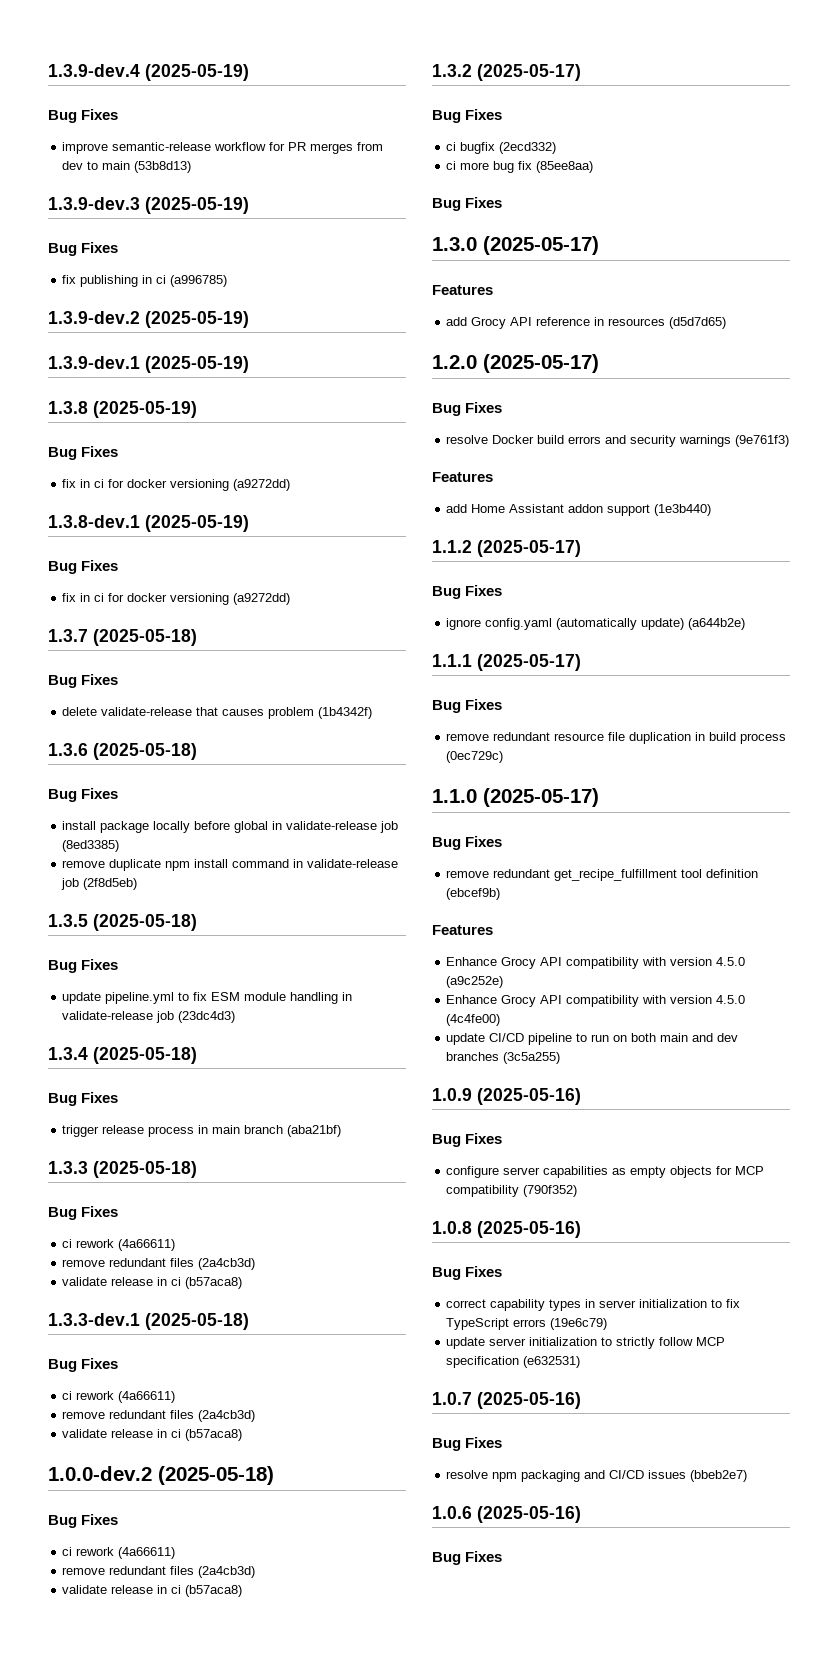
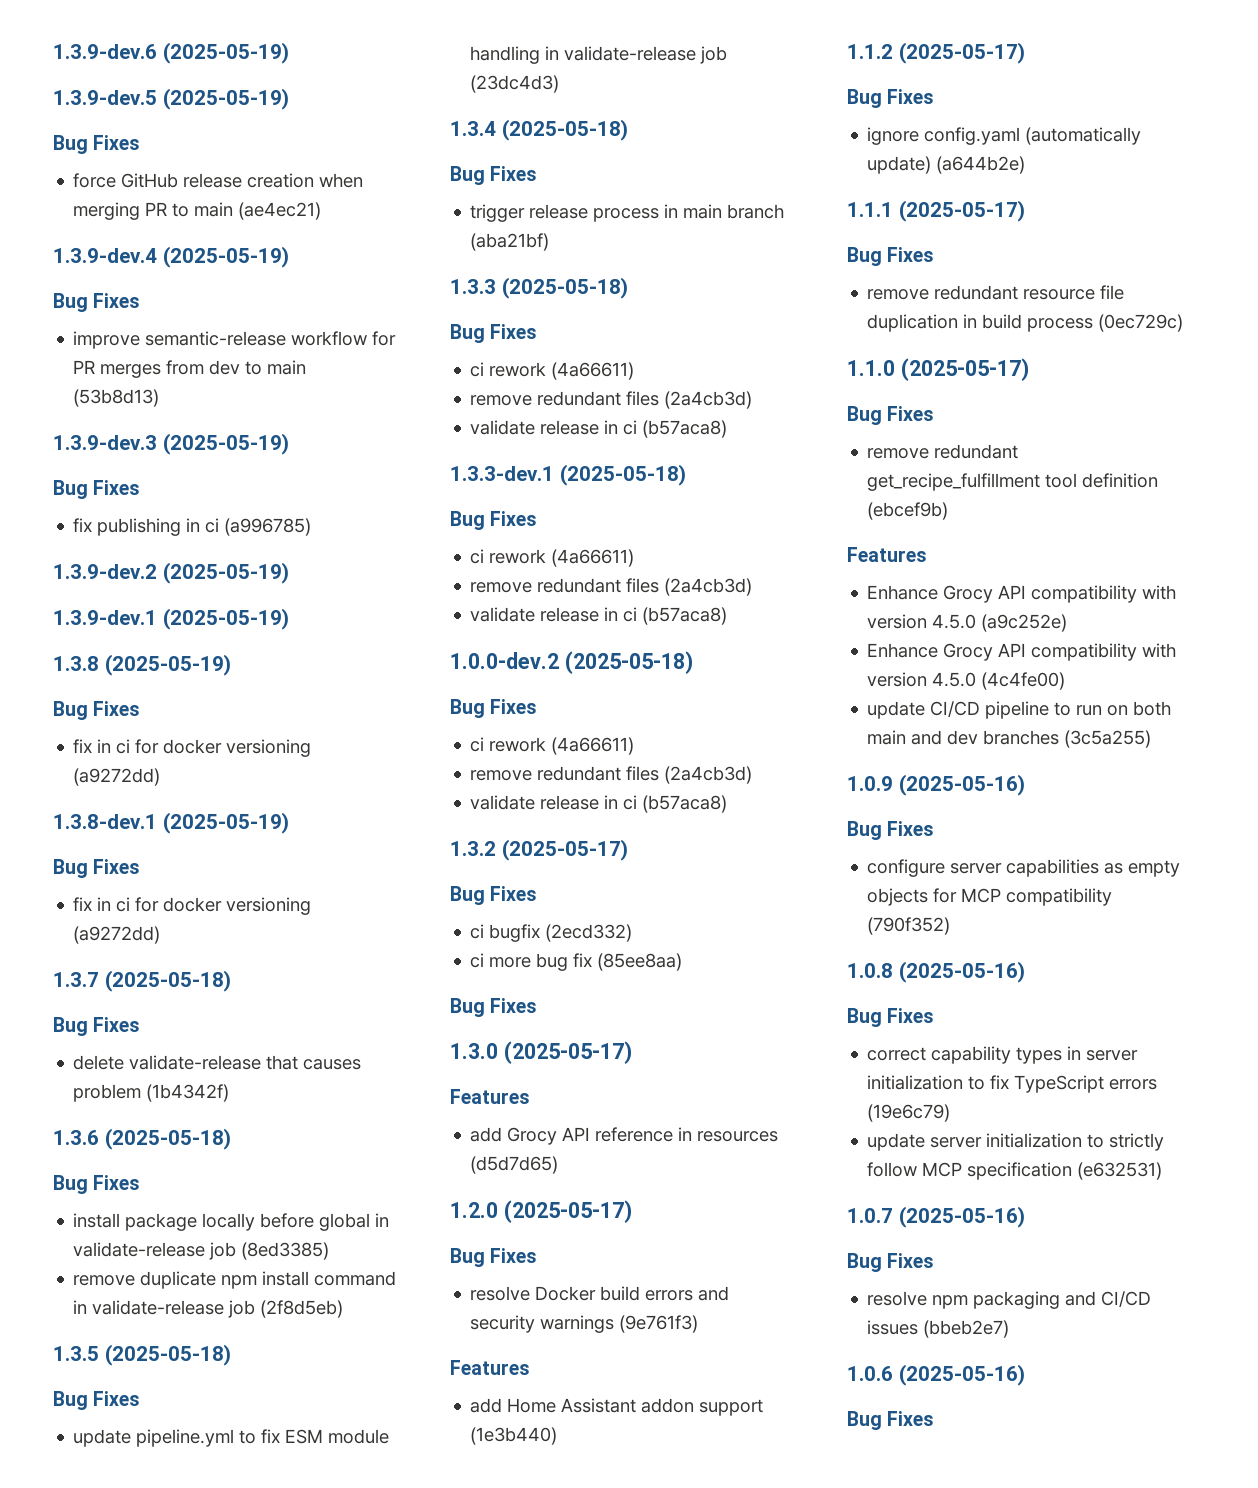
+ 1.3.9-dev.6 (2025-05-19)
+ 1.3.9-dev.5 (2025-05-19)
+ Bug Fixes
+ force GitHub release creation when merging PR to main (ae4ec21)

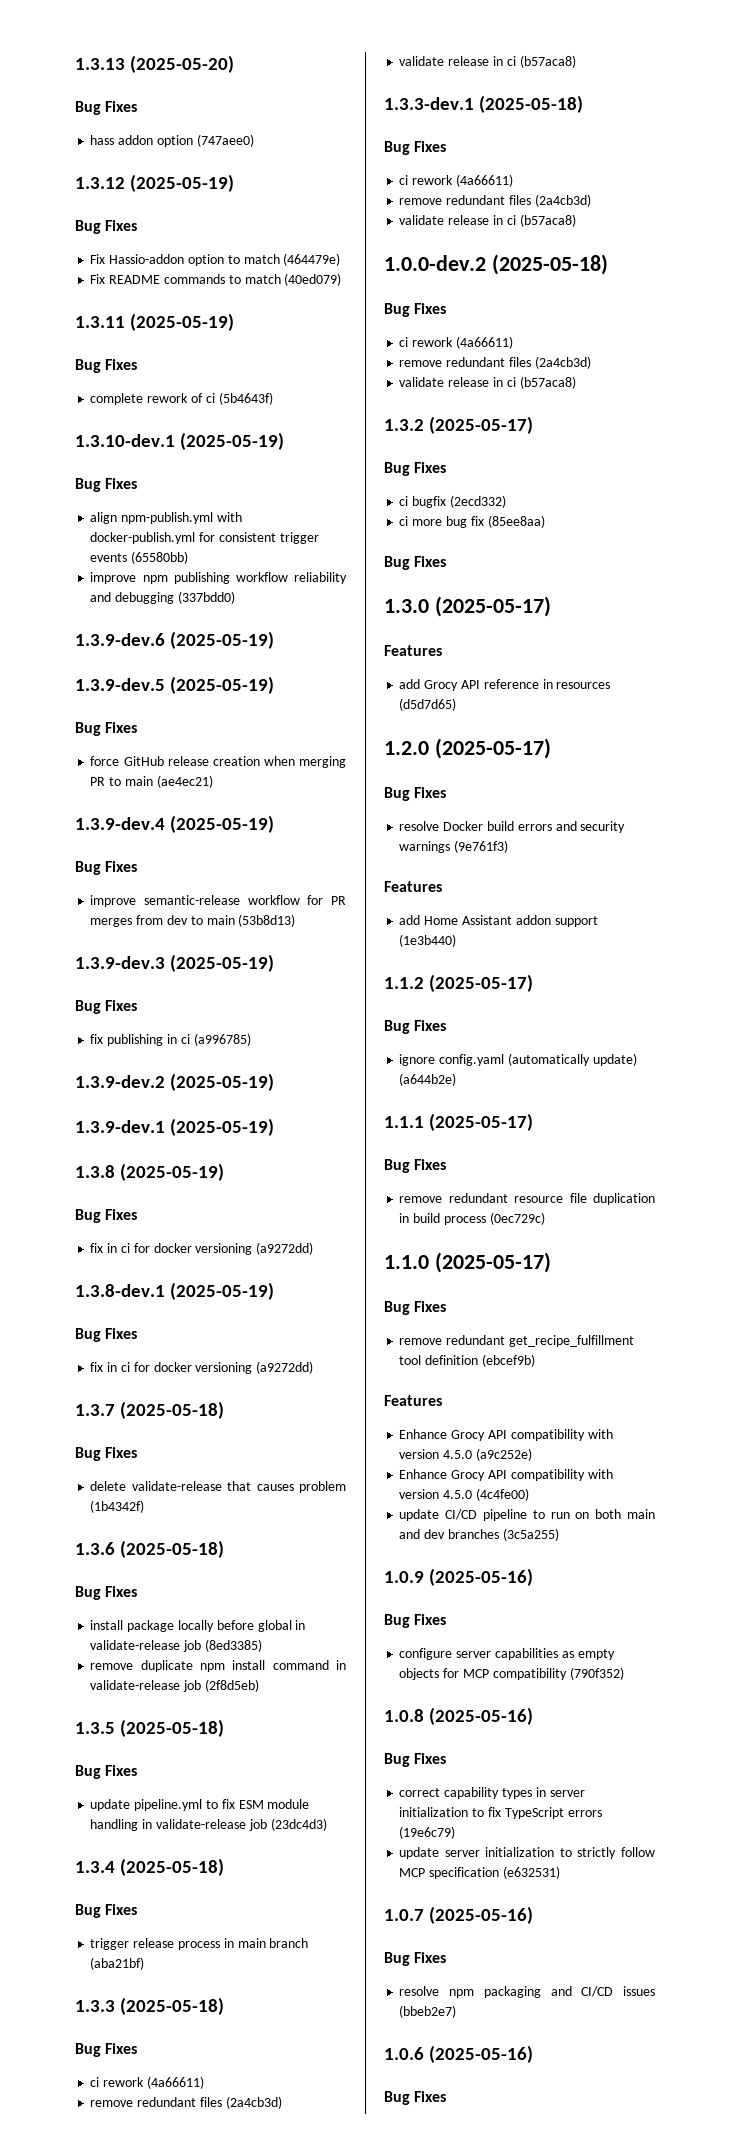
+ 1.3.13 (2025-05-20)
+ Bug Fixes
+ hass addon option (747aee0)
+ 1.3.12 (2025-05-19)
+ Bug Fixes
+ Fix Hassio-addon option to match (464479e)
+ Fix README commands to match (40ed079)
+ 1.3.11 (2025-05-19)
+ Bug Fixes
+ complete rework of ci (5b4643f)
+ 1.3.10-dev.1 (2025-05-19)
+ Bug Fixes
+ align npm-publish.yml with docker-publish.yml for consistent trigger events (65580bb)
+ improve npm publishing workflow reliability and debugging (337bdd0)

